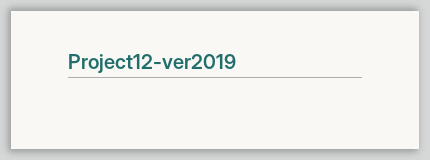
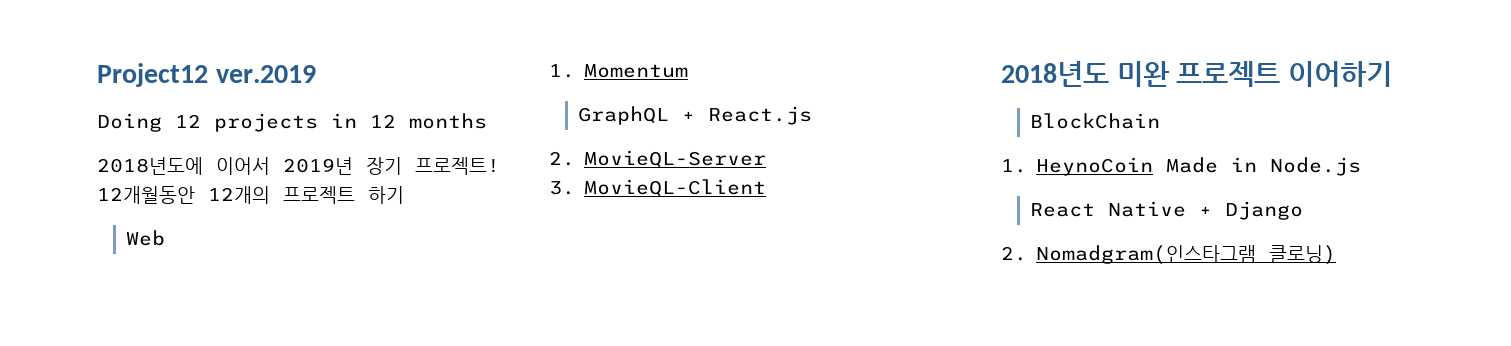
- Project12-ver2019
+ Project12 ver.2019
+ Doing 12 projects in 12 months
+ 2018년도에 이어서 2019년 장기 프로젝트! 12개월동안 12개의 프로젝트 하기
+ Web
+ 1. Momentum
+ GraphQL + React.js
+ 2. MovieQL-Server
+ 3. MovieQL-Client
+ 2018년도 미완 프로젝트 이어하기
+ BlockChain
+ 1. HeynoCoin Made in Node.js
+ React Native + Django
+ 2. Nomadgram(인스타그램 클로닝)

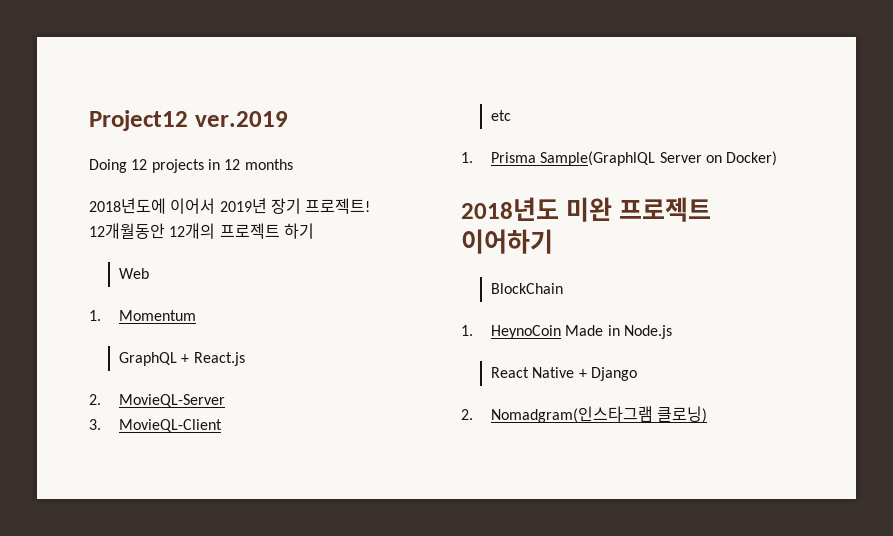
+ etc
+ 1. Prisma Sample(GraphlQL Server on Docker)

